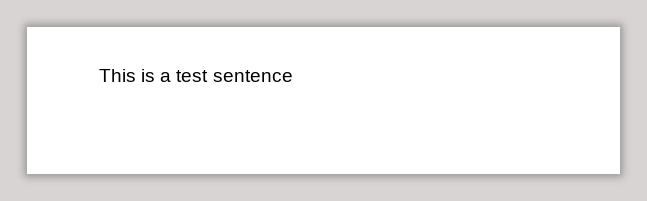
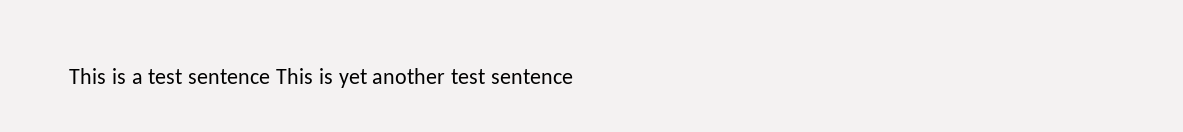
- This is a test sentence
+ This is a test sentence This is yet another test sentence

